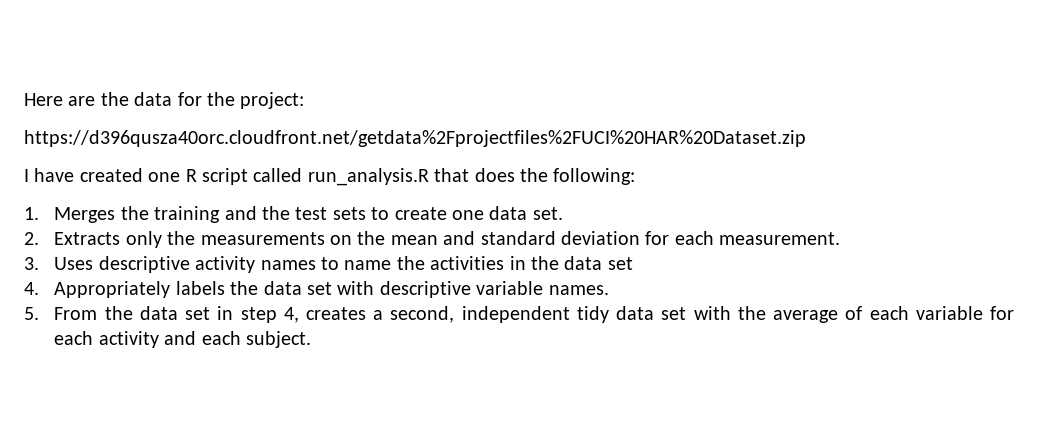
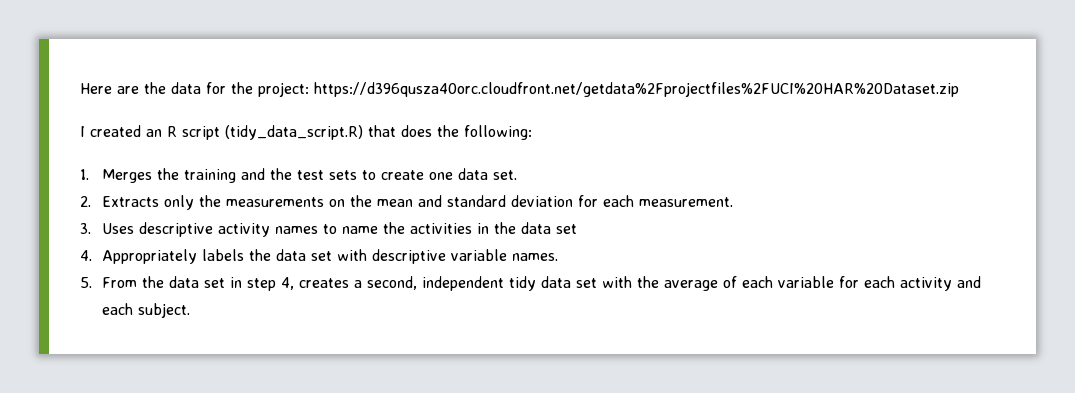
- Here are the data for the project:
- https://d396qusza40orc.cloudfront.net/getdata%2Fprojectfiles%2FUCI%20HAR%20Dataset.zip
+ Here are the data for the project: https://d396qusza40orc.cloudfront.net/getdata%2Fprojectfiles%2FUCI%20HAR%20Dataset.zip
- I have created one R script called run_analysis.R that does the following:
+ I created an R script (tidy_data_script.R) that does the following:

